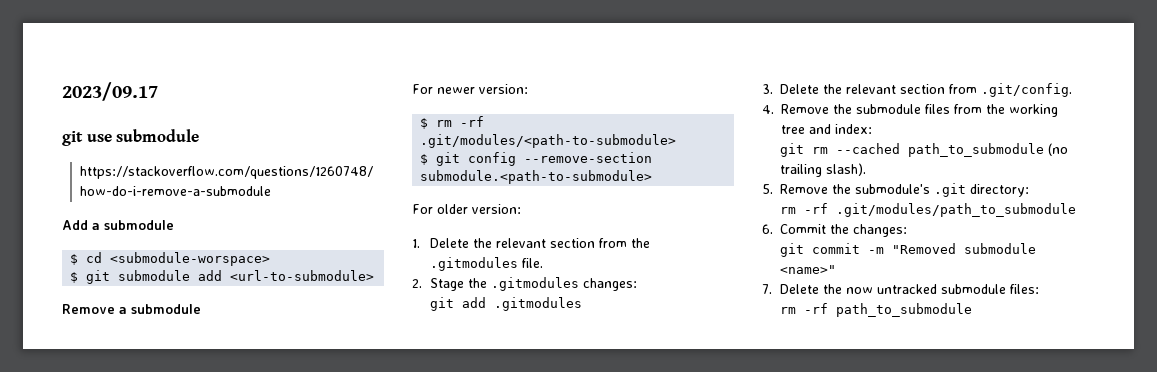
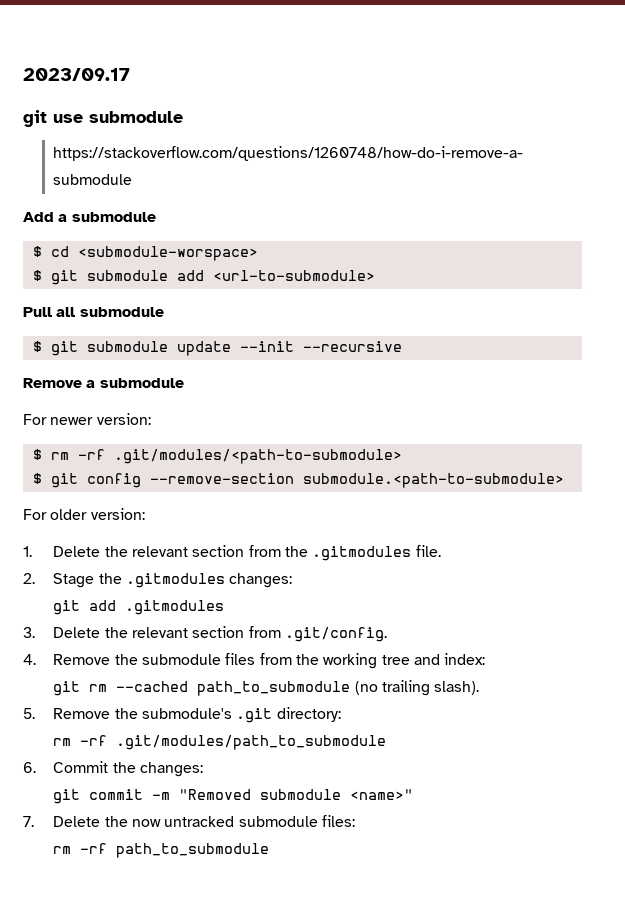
+ Pull all submodule
+ $ git submodule update --init --recursive

